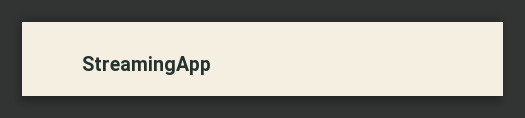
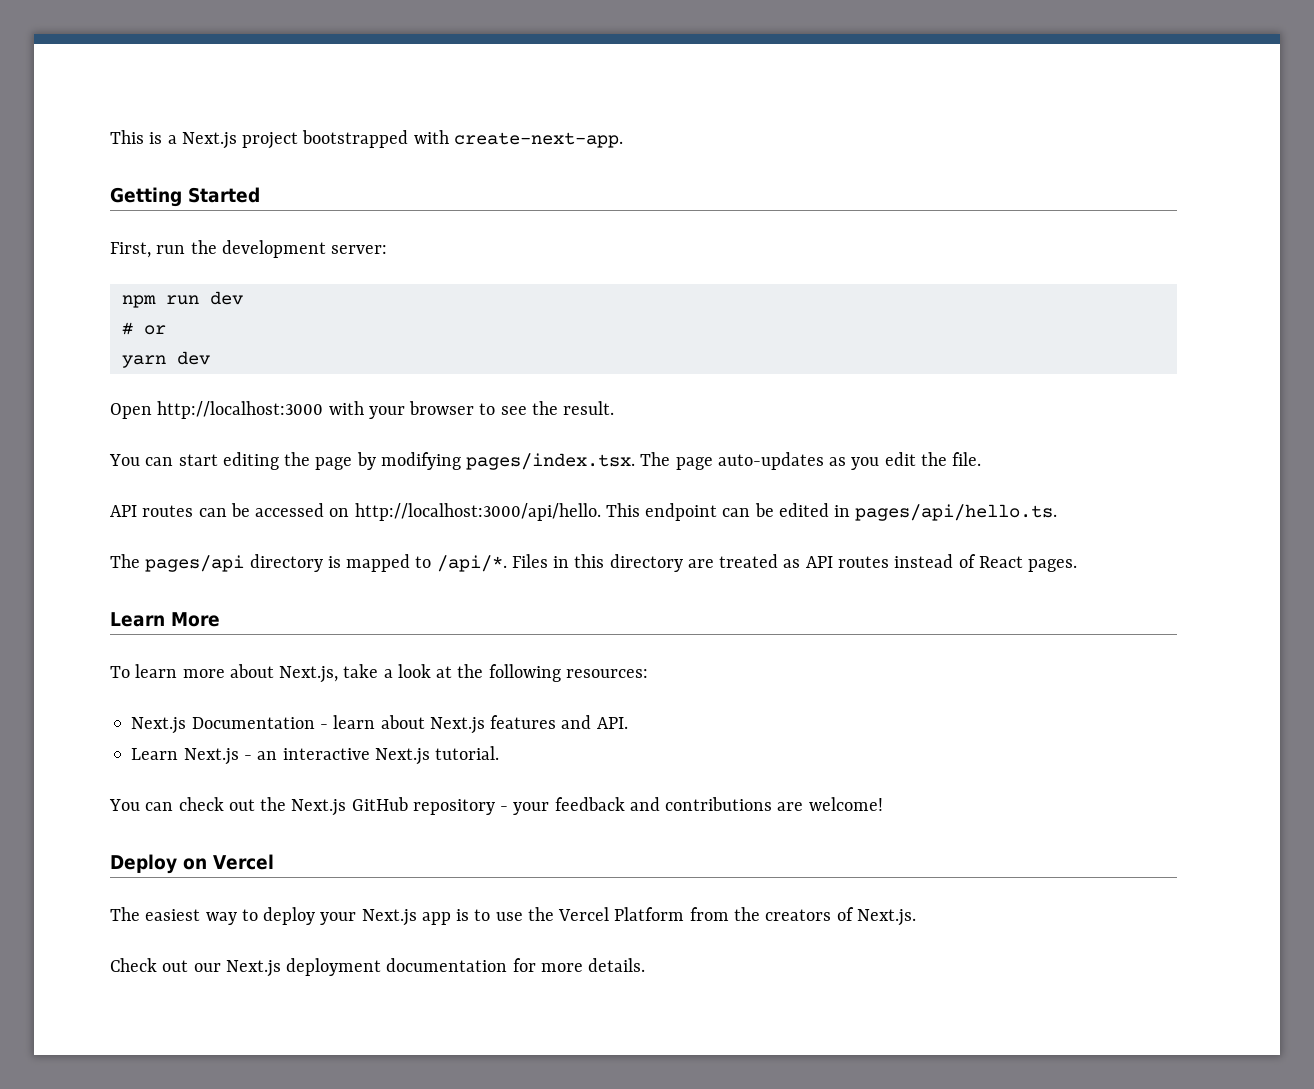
- StreamingApp
+ This is a Next.js project bootstrapped with create-next-app.
+ Getting Started
+ First, run the development server:
+ npm run dev
+ # or
+ yarn dev
+ Open http://localhost:3000 with your browser to see the result.
+ You can start editing the page by modifying pages/index.tsx. The page auto-updates as you edit the file.
+ API routes can be accessed on http://localhost:3000/api/hello. This endpoint can be edited in pages/api/hello.ts.
+ The pages/api directory is mapped to /api/*. Files in this directory are treated as API routes instead of React pages.
+ Learn More
+ To learn more about Next.js, take a look at the following resources:
+ Next.js Documentation - learn about Next.js features and API.
+ Learn Next.js - an interactive Next.js tutorial.
+ You can check out the Next.js GitHub repository - your feedback and contributions are welcome!
+ Deploy on Vercel
+ The easiest way to deploy your Next.js app is to use the Vercel Platform from the creators of Next.js.
+ Check out our Next.js deployment documentation for more details.

